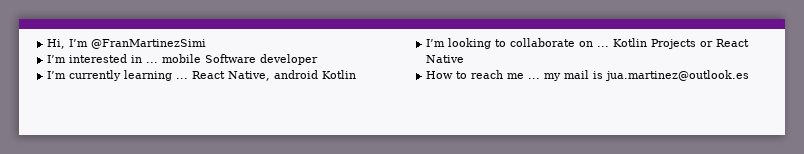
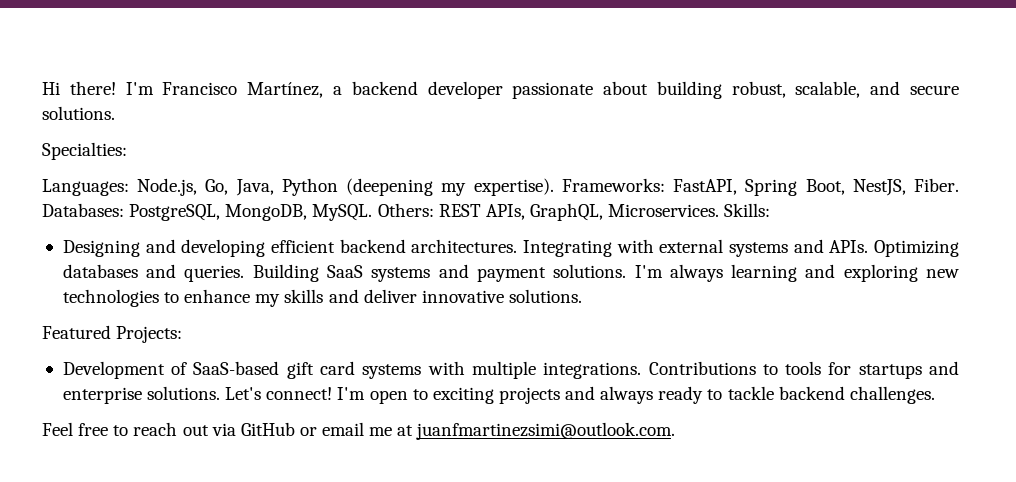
- Hi, I’m @FranMartinezSimi
- I’m interested in ... mobile Software developer
- I’m currently learning ... React Native, android Kotlin
- I’m looking to collaborate on ... Kotlin Projects or React Native
- How to reach me ... my mail is jua.martinez@outlook.es
+ Hi there! I'm Francisco Martínez, a backend developer passionate about building robust, scalable, and secure solutions.
+ Specialties:
+ Languages: Node.js, Go, Java, Python (deepening my expertise). Frameworks: FastAPI, Spring Boot, NestJS, Fiber. Databases: PostgreSQL, MongoDB, MySQL. Others: REST APIs, GraphQL, Microservices. Skills:
+ Designing and developing efficient backend architectures. Integrating with external systems and APIs. Optimizing databases and queries. Building SaaS systems and payment solutions. I'm always learning and exploring new technologies to enhance my skills and deliver innovative solutions.
+ Featured Projects:
+ Development of SaaS-based gift card systems with multiple integrations. Contributions to tools for startups and enterprise solutions. Let's connect! I'm open to exciting projects and always ready to tackle backend challenges.
+ Feel free to reach out via GitHub or email me at juanfmartinezsimi@outlook.com.

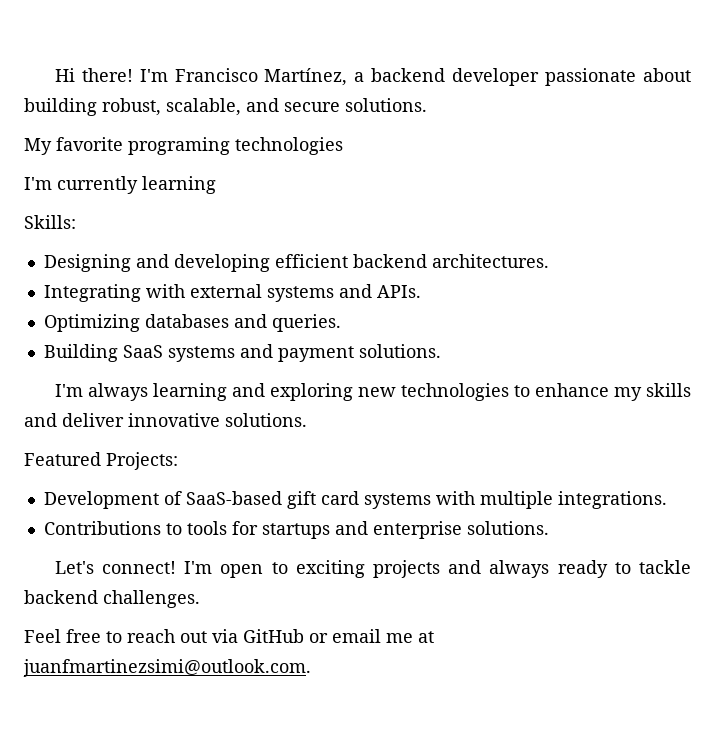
- Specialties:
- Languages: Node.js, Go, Java, Python (deepening my expertise). Frameworks: FastAPI, Spring Boot, NestJS, Fiber. Databases: PostgreSQL, MongoDB, MySQL. Others: REST APIs, GraphQL, Microservices. Skills:
+ My favorite programing technologies
+ I'm currently learning
+ Skills:
- Designing and developing efficient backend architectures. Integrating with external systems and APIs. Optimizing databases and queries. Building SaaS systems and payment solutions. I'm always learning and exploring new technologies to enhance my skills and deliver innovative solutions.
+ Designing and developing efficient backend architectures.
+ Integrating with external systems and APIs.
+ Optimizing databases and queries.
+ Building SaaS systems and payment solutions.
+ I'm always learning and exploring new technologies to enhance my skills and deliver innovative solutions.
- Development of SaaS-based gift card systems with multiple integrations. Contributions to tools for startups and enterprise solutions. Let's connect!
+ Development of SaaS-based gift card systems with multiple integrations.
+ Contributions to tools for startups and enterprise solutions.
+ Let's connect!

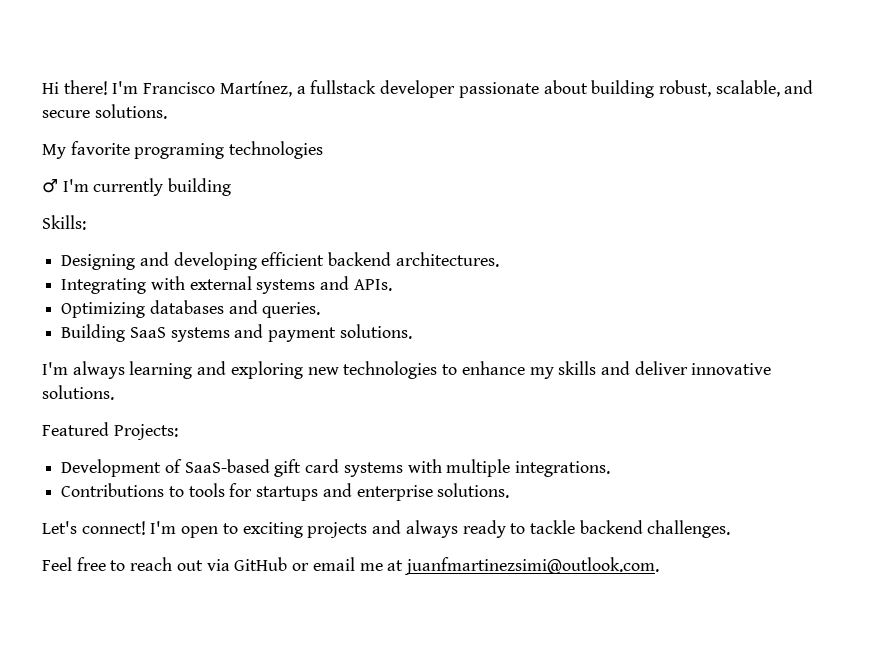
- I'm Francisco Martínez, a backend developer passionate about building robust, scalable, and secure solutions.
+ I'm Francisco Martínez, a fullstack developer passionate about building robust, scalable, and secure solutions.
- I'm currently learning
+ ♂ I'm currently building

